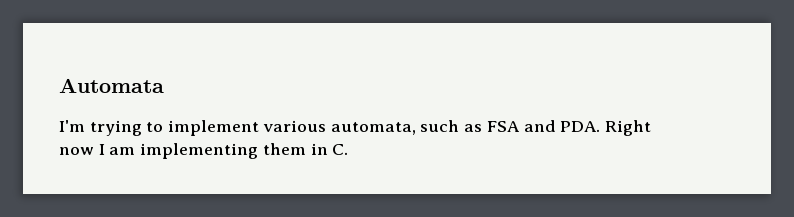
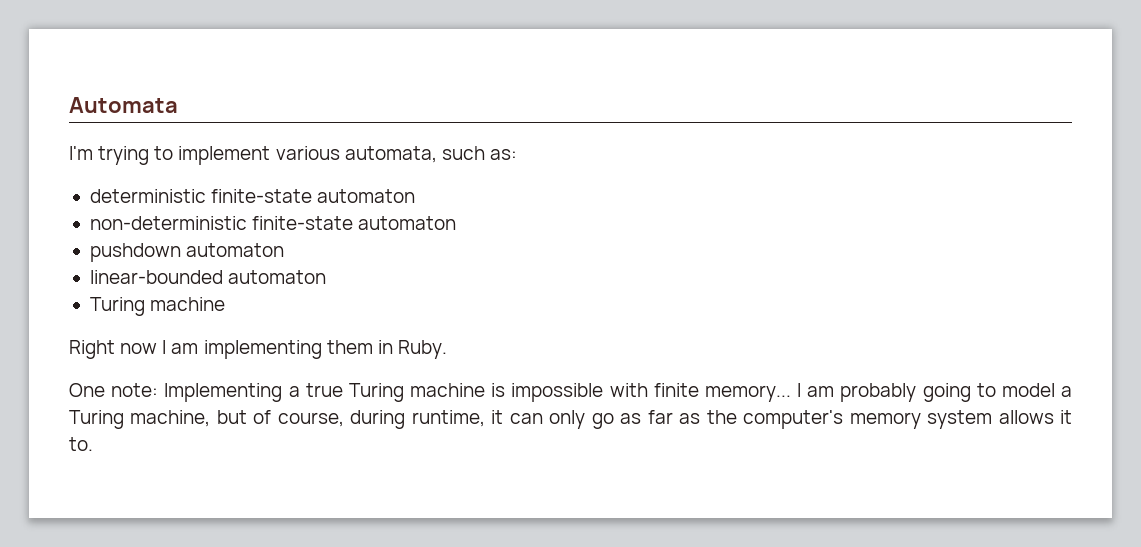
- I'm trying to implement various automata, such as FSA and PDA. Right now I am implementing them in C.
+ I'm trying to implement various automata, such as:
+ deterministic finite-state automaton
+ non-deterministic finite-state automaton
+ pushdown automaton
+ linear-bounded automaton
+ Turing machine
+ Right now I am implementing them in Ruby.
+ One note: Implementing a true Turing machine is impossible with finite memory... I am probably going to model a Turing machine, but of course, during runtime, it can only go as far as the computer's memory system allows it to.

